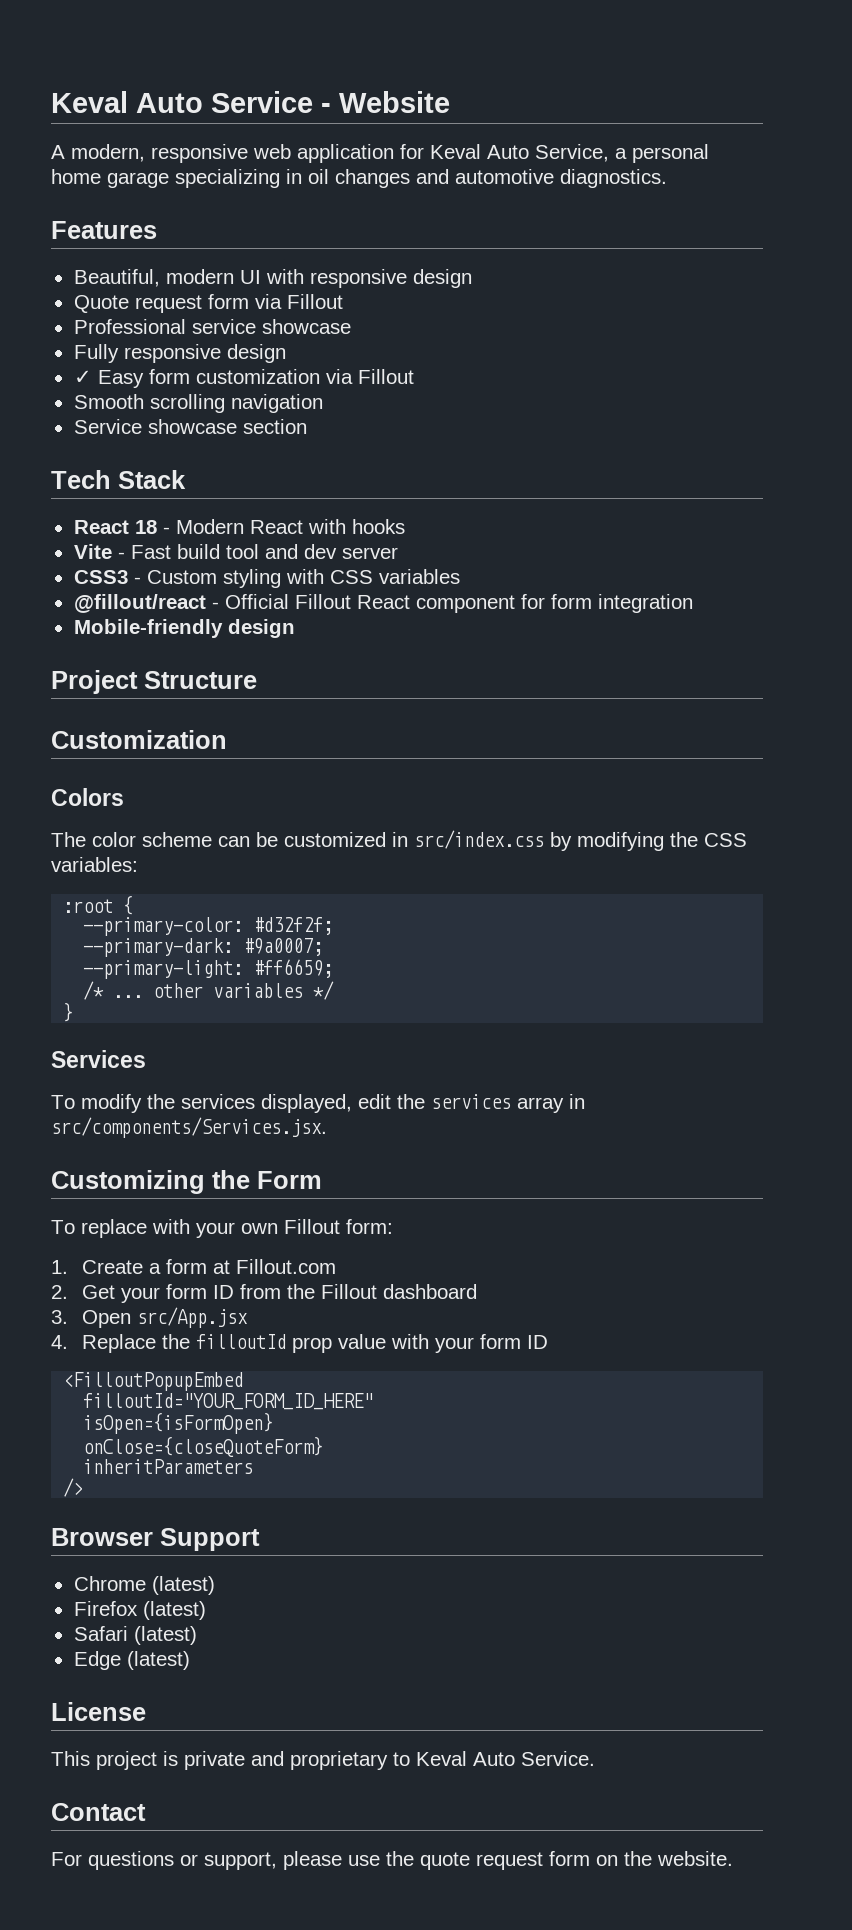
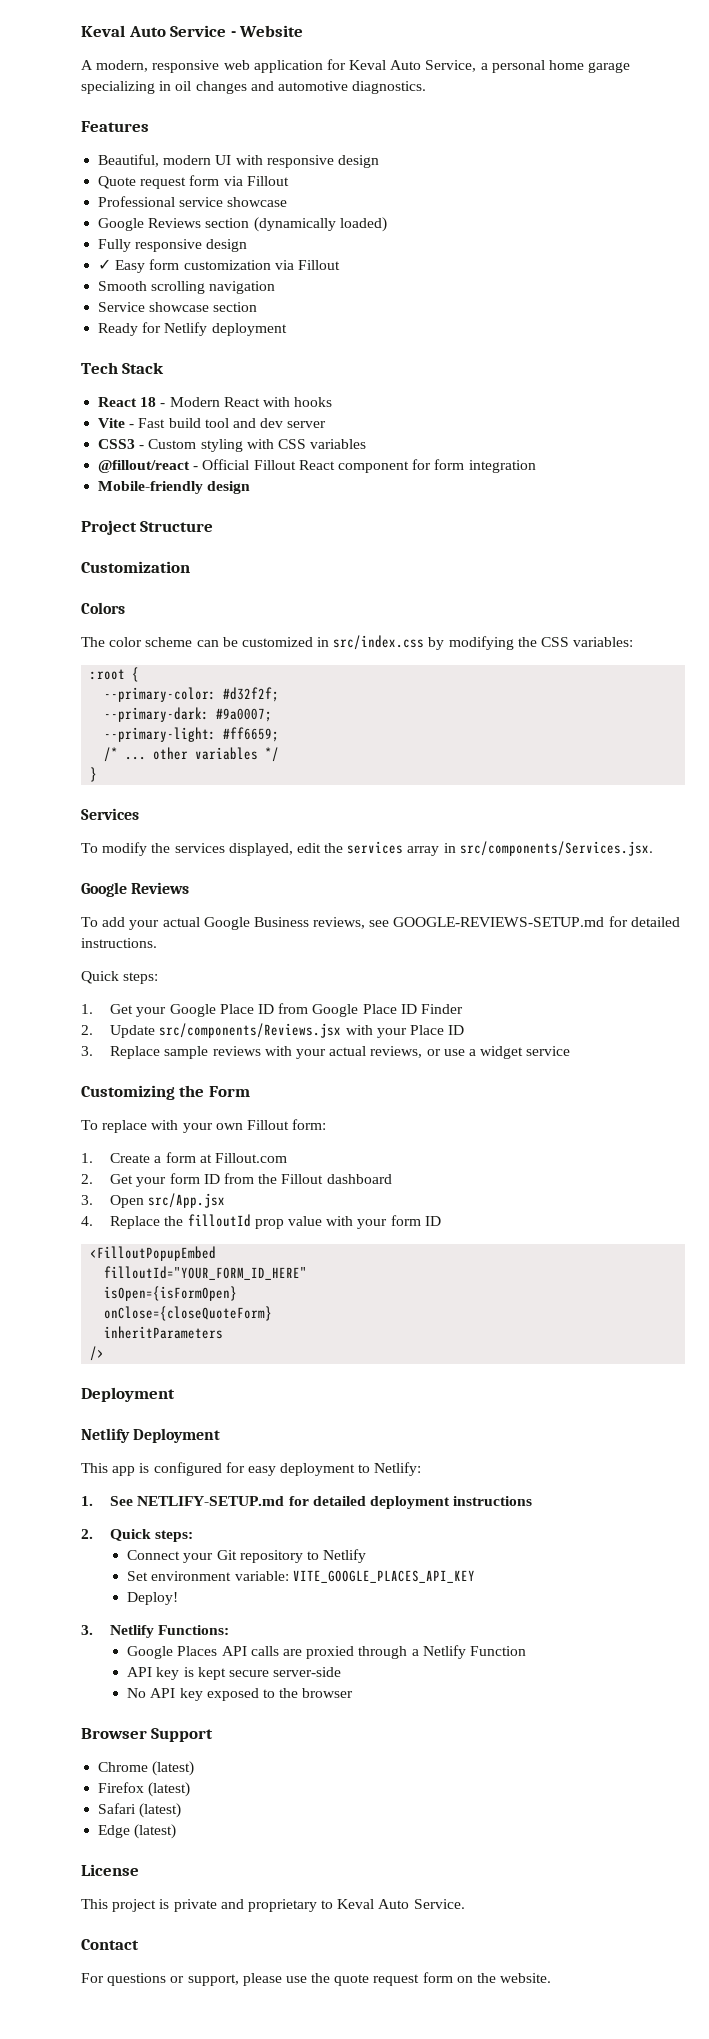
+ Google Reviews section (dynamically loaded)
+ Ready for Netlify deployment
  To modify the services displayed, edit the services array in src/components/Services.jsx.
+ Google Reviews
+ To add your actual Google Business reviews, see GOOGLE-REVIEWS-SETUP.md for detailed instructions.
+ Quick steps:
+ 1. Get your Google Place ID from Google Place ID Finder
+ 2. Update src/components/Reviews.jsx with your Place ID
+ 3. Replace sample reviews with your actual reviews, or use a widget service
  />
+ Deployment
+ Netlify Deployment
+ This app is configured for easy deployment to Netlify:
+ 1. See NETLIFY-SETUP.md for detailed deployment instructions
+ 2. Quick steps:
+ Connect your Git repository to Netlify
+ Set environment variable: VITE_GOOGLE_PLACES_API_KEY
+ Deploy!
+ 3. Netlify Functions:
+ Google Places API calls are proxied through a Netlify Function
+ API key is kept secure server-side
+ No API key exposed to the browser

